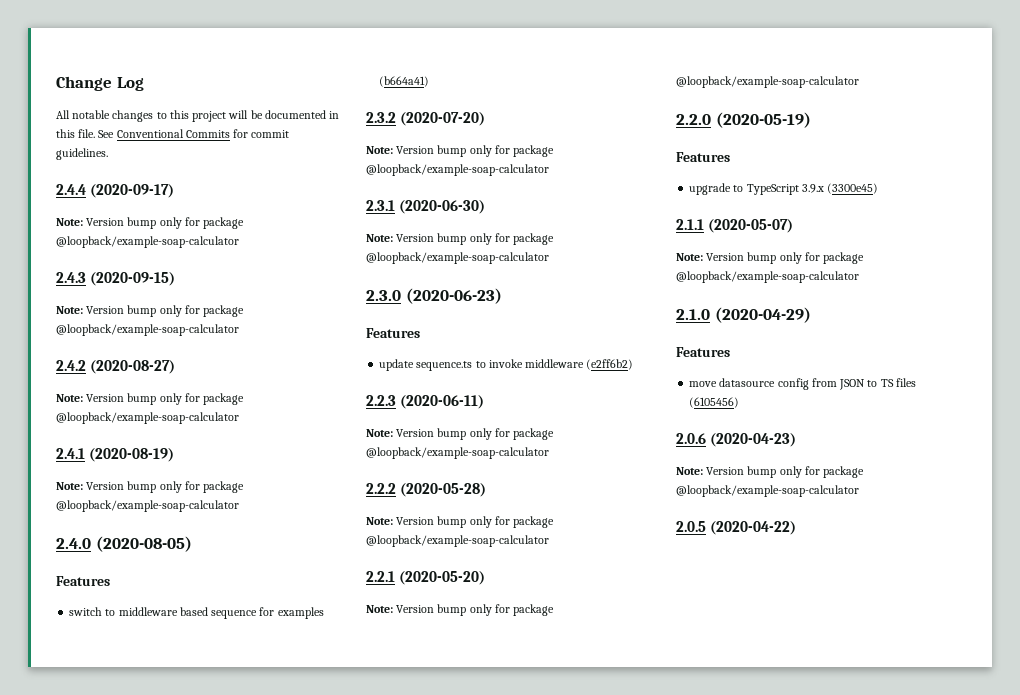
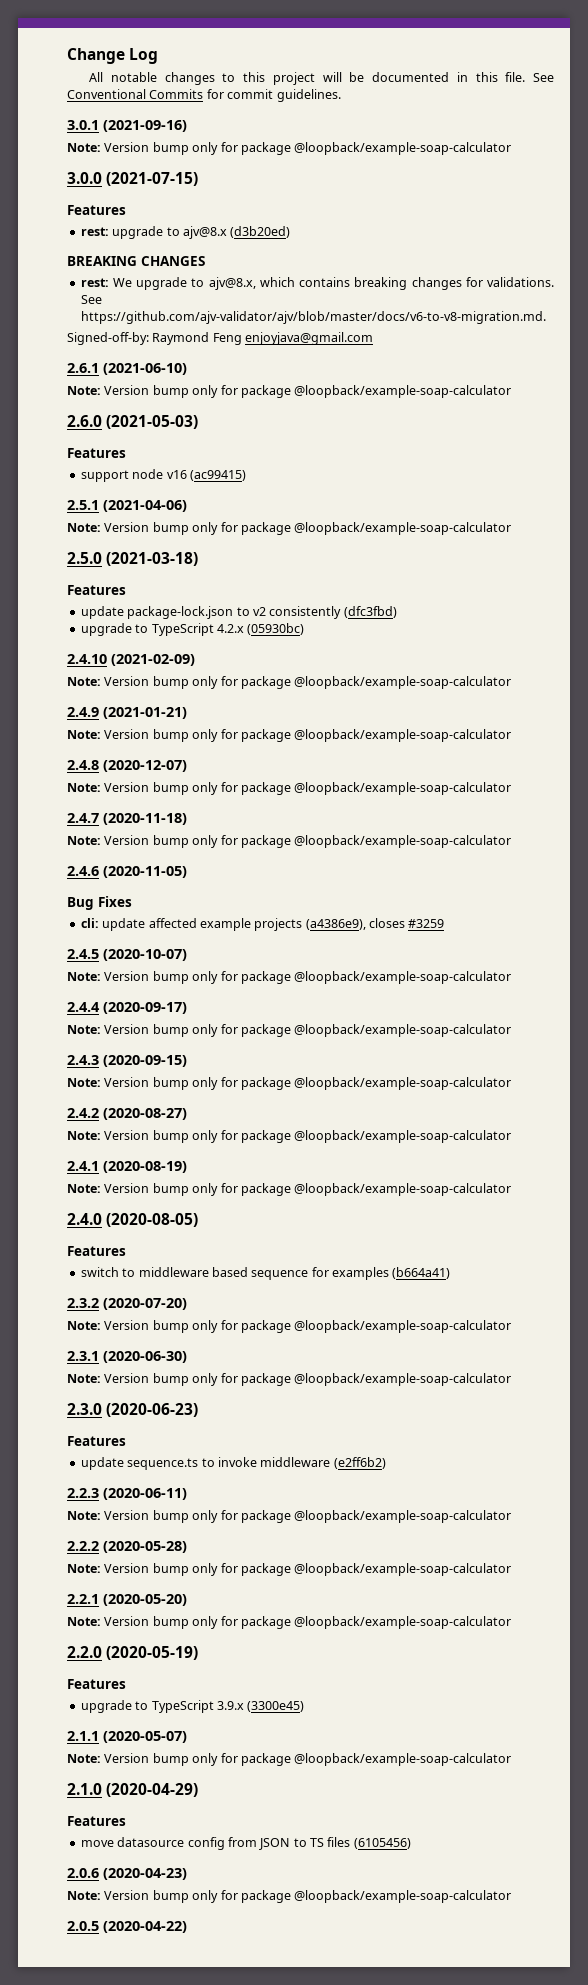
+ 3.0.1 (2021-09-16)
+ Note: Version bump only for package @loopback/example-soap-calculator
+ 3.0.0 (2021-07-15)
+ Features
+ rest: upgrade to ajv@8.x (d3b20ed)
+ BREAKING CHANGES
+ rest: We upgrade to ajv@8.x, which contains breaking changes for validations. See https://github.com/ajv-validator/ajv/blob/master/docs/v6-to-v8-migration.md.
+ Signed-off-by: Raymond Feng enjoyjava@gmail.com
+ 2.6.1 (2021-06-10)
+ Note: Version bump only for package @loopback/example-soap-calculator
+ 2.6.0 (2021-05-03)
+ Features
+ support node v16 (ac99415)
+ 2.5.1 (2021-04-06)
+ Note: Version bump only for package @loopback/example-soap-calculator
+ 2.5.0 (2021-03-18)
+ Features
+ update package-lock.json to v2 consistently (dfc3fbd)
+ upgrade to TypeScript 4.2.x (05930bc)
+ 2.4.10 (2021-02-09)
+ Note: Version bump only for package @loopback/example-soap-calculator
+ 2.4.9 (2021-01-21)
+ Note: Version bump only for package @loopback/example-soap-calculator
+ 2.4.8 (2020-12-07)
+ Note: Version bump only for package @loopback/example-soap-calculator
+ 2.4.7 (2020-11-18)
+ Note: Version bump only for package @loopback/example-soap-calculator
+ 2.4.6 (2020-11-05)
+ Bug Fixes
+ cli: update affected example projects (a4386e9), closes #3259
+ 2.4.5 (2020-10-07)
+ Note: Version bump only for package @loopback/example-soap-calculator

